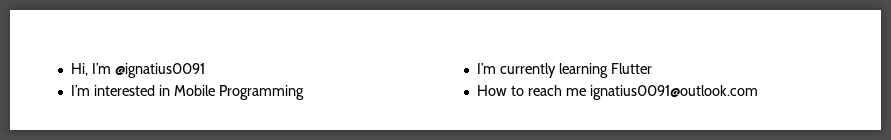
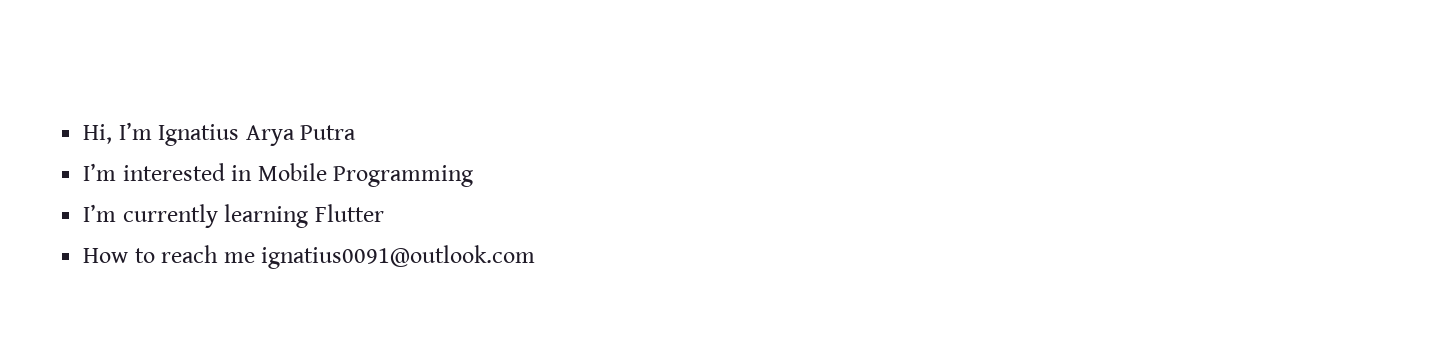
- Hi, I’m @ignatius0091
+ Hi, I’m Ignatius Arya Putra

